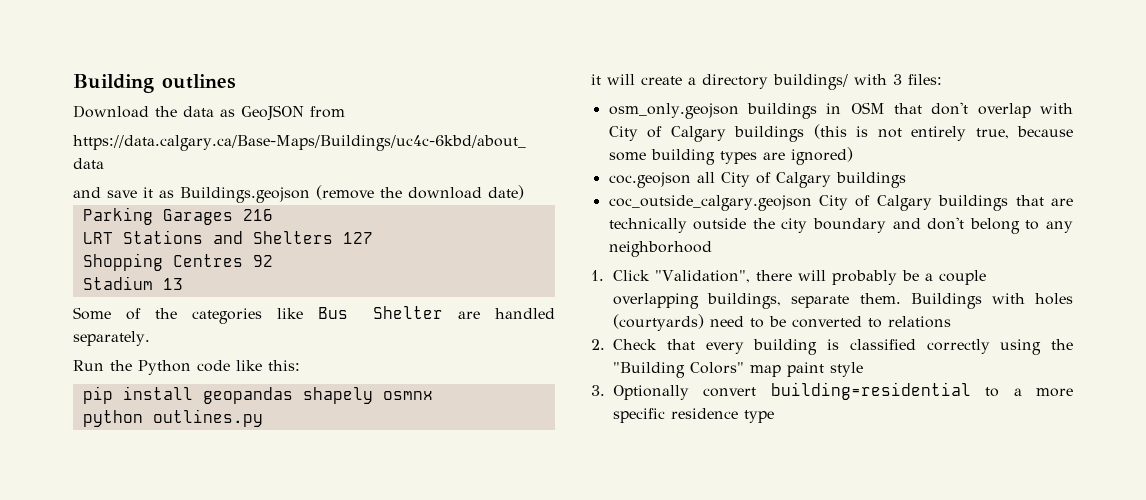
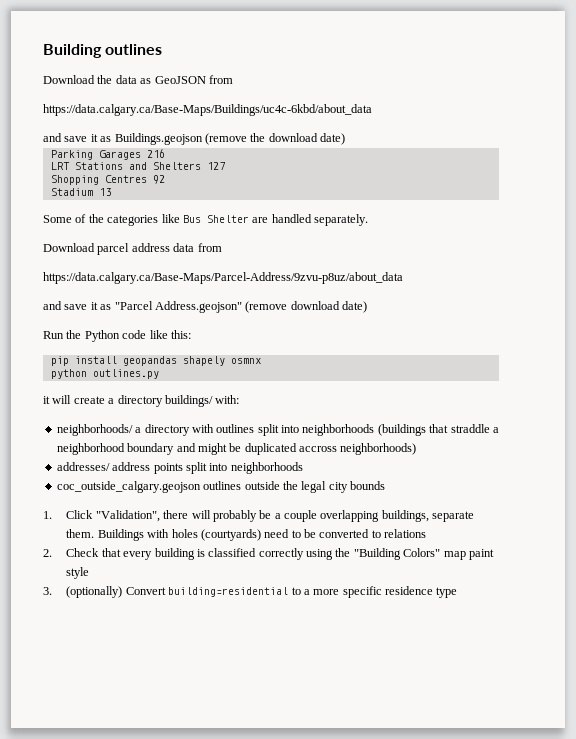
+ Download parcel address data from
+ https://data.calgary.ca/Base-Maps/Parcel-Address/9zvu-p8uz/about_data
+ and save it as "Parcel Address.geojson" (remove download date)
- it will create a directory buildings/ with 3 files:
- osm_only.geojson buildings in OSM that don't overlap with City of Calgary buildings (this is not entirely true, because some building types are ignored)
- coc.geojson all City of Calgary buildings
- coc_outside_calgary.geojson City of Calgary buildings that are technically outside the city boundary and don't belong to any neighborhood
+ it will create a directory buildings/ with:
+ neighborhoods/ a directory with outlines split into neighborhoods (buildings that straddle a neighborhood boundary and might be duplicated accross neighborhoods)
+ addresses/ address points split into neighborhoods
+ coc_outside_calgary.geojson outlines outside the legal city bounds
- 3. Optionally convert building=residential to a more specific residence type
+ 3. (optionally) Convert building=residential to a more specific residence type

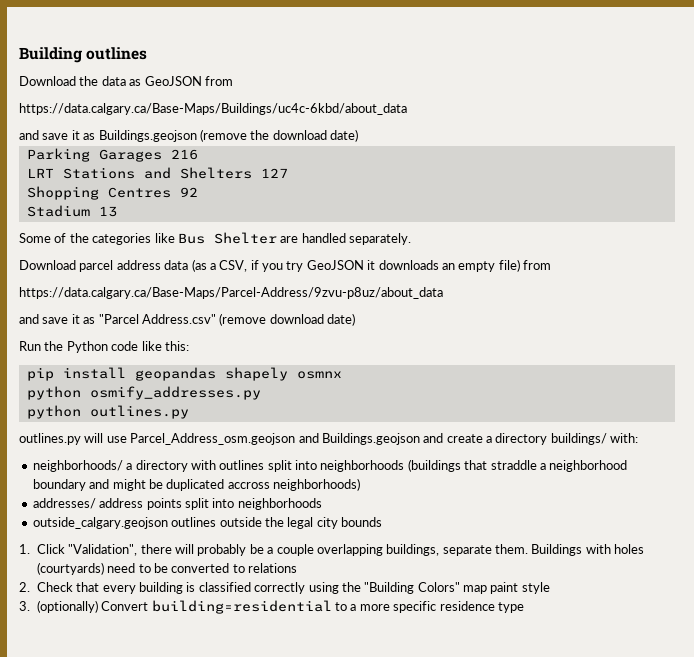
- Download parcel address data from
+ Download parcel address data (as a CSV, if you try GeoJSON it downloads an empty file) from
- and save it as "Parcel Address.geojson" (remove download date)
+ and save it as "Parcel Address.csv" (remove download date)
+ python osmify_addresses.py
- it will create a directory buildings/ with:
+ outlines.py will use Parcel_Address_osm.geojson and Buildings.geojson and create a directory buildings/ with:
- coc_outside_calgary.geojson outlines outside the legal city bounds
+ outside_calgary.geojson outlines outside the legal city bounds

